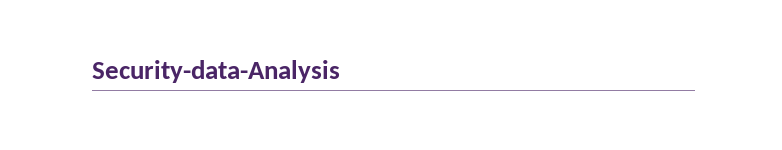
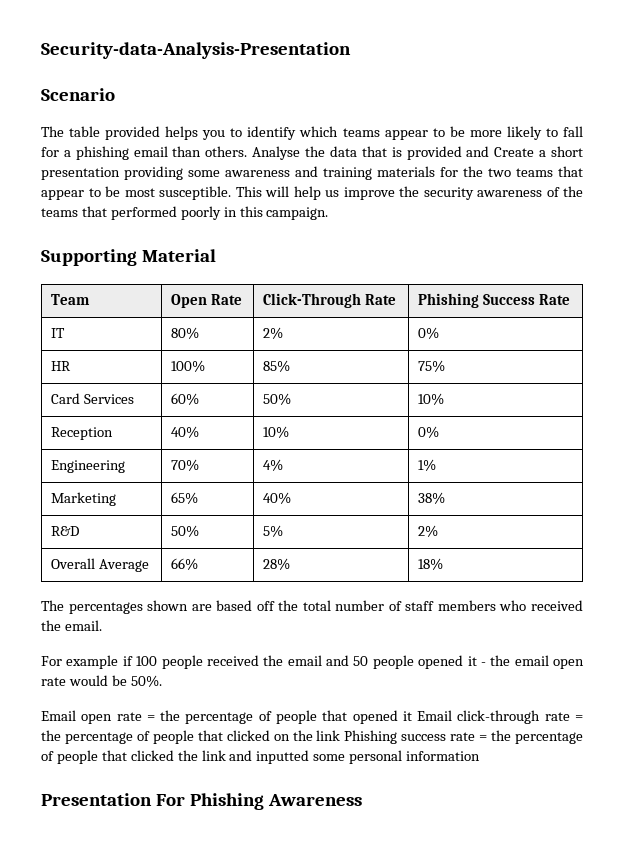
- Security-data-Analysis
+ Security-data-Analysis-Presentation
+ Scenario
+ The table provided helps you to identify which teams appear to be more likely to fall for a phishing email than others. Analyse the data that is provided and Create a short presentation providing some awareness and training materials for the two teams that appear to be most susceptible. This will help us improve the security awareness of the teams that performed poorly in this campaign.
+ Supporting Material
+ Team | Open Rate | Click-Through Rate | Phishing Success Rate
+ IT | 80% | 2% | 0%
+ HR | 100% | 85% | 75%
+ Card Services | 60% | 50% | 10%
+ Reception | 40% | 10% | 0%
+ Engineering | 70% | 4% | 1%
+ Marketing | 65% | 40% | 38%
+ R&D | 50% | 5% | 2%
+ Overall Average | 66% | 28% | 18%
+ The percentages shown are based off the total number of staff members who received the email.
+ For example if 100 people received the email and 50 people opened it - the email open rate would be 50%.
+ Email open rate = the percentage of people that opened it Email click-through rate = the percentage of people that clicked on the link Phishing success rate = the percentage of people that clicked the link and inputted some personal information
+ Presentation For Phishing Awareness

